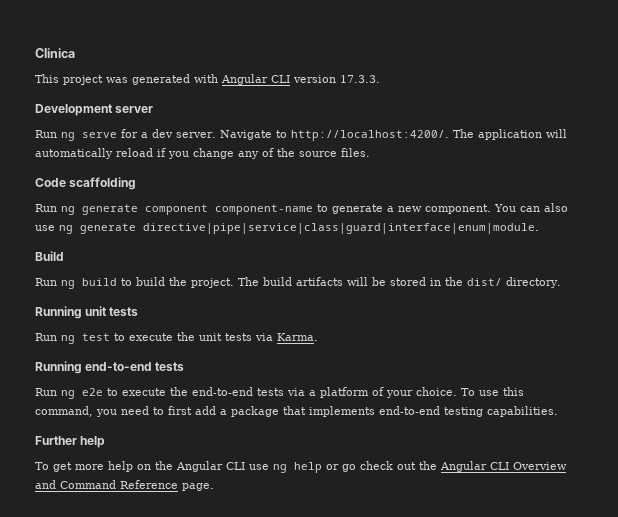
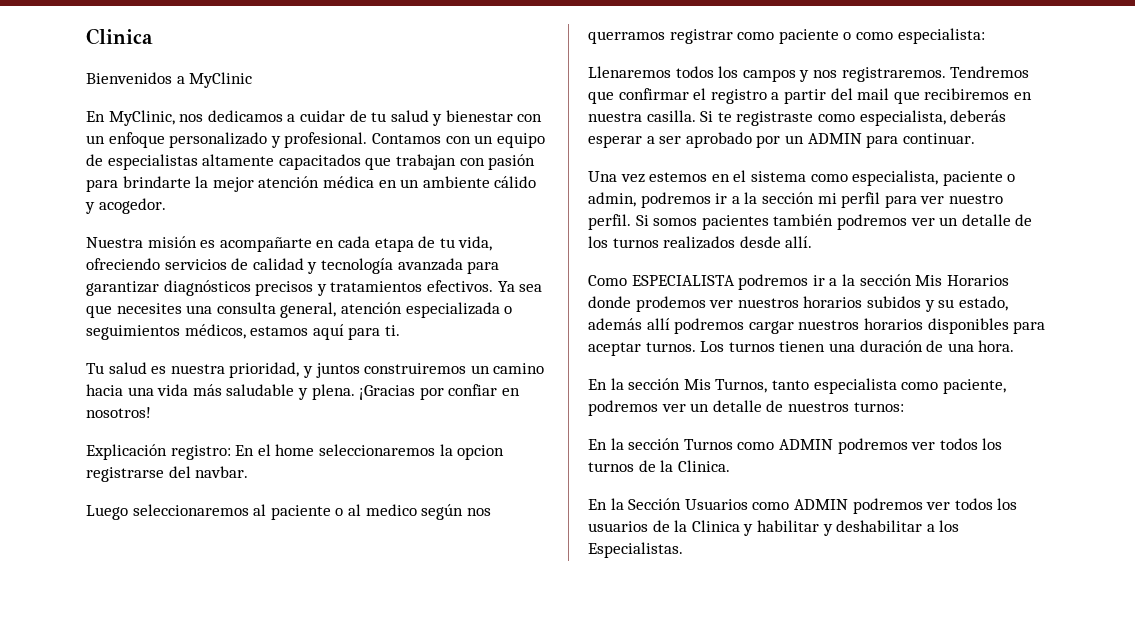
- This project was generated with Angular CLI version 17.3.3.
- Development server
- Run ng serve for a dev server. Navigate to http://localhost:4200/. The application will automatically reload if you change any of the source files.
- Code scaffolding
- Run ng generate component component-name to generate a new component. You can also use ng generate directive|pipe|service|class|guard|interface|enum|module.
- Build
- Run ng build to build the project. The build artifacts will be stored in the dist/ directory.
- Running unit tests
- Run ng test to execute the unit tests via Karma.
- Running end-to-end tests
- Run ng e2e to execute the end-to-end tests via a platform of your choice. To use this command, you need to first add a package that implements end-to-end testing capabilities.
- Further help
- To get more help on the Angular CLI use ng help or go check out the Angular CLI Overview and Command Reference page.
+ Bienvenidos a MyClinic
+ En MyClinic, nos dedicamos a cuidar de tu salud y bienestar con un enfoque personalizado y profesional. Contamos con un equipo de especialistas altamente capacitados que trabajan con pasión para brindarte la mejor atención médica en un ambiente cálido y acogedor.
+ Nuestra misión es acompañarte en cada etapa de tu vida, ofreciendo servicios de calidad y tecnología avanzada para garantizar diagnósticos precisos y tratamientos efectivos. Ya sea que necesites una consulta general, atención especializada o seguimientos médicos, estamos aquí para ti.
+ Tu salud es nuestra prioridad, y juntos construiremos un camino hacia una vida más saludable y plena. ¡Gracias por confiar en nosotros!
+ Explicación registro: En el home seleccionaremos la opcion registrarse del navbar.
+ Luego seleccionaremos al paciente o al medico según nos querramos registrar como paciente o como especialista:
+ Llenaremos todos los campos y nos registraremos. Tendremos que confirmar el registro a partir del mail que recibiremos en nuestra casilla. Si te registraste como especialista, deberás esperar a ser aprobado por un ADMIN para continuar.
+ Una vez estemos en el sistema como especialista, paciente o admin, podremos ir a la sección mi perfil para ver nuestro perfil. Si somos pacientes también podremos ver un detalle de los turnos realizados desde allí.
+ Como ESPECIALISTA podremos ir a la sección Mis Horarios donde prodemos ver nuestros horarios subidos y su estado, además allí podremos cargar nuestros horarios disponibles para aceptar turnos. Los turnos tienen una duración de una hora.
+ En la sección Mis Turnos, tanto especialista como paciente, podremos ver un detalle de nuestros turnos:
+ En la sección Turnos como ADMIN podremos ver todos los turnos de la Clinica.
+ En la Sección Usuarios como ADMIN podremos ver todos los usuarios de la Clinica y habilitar y deshabilitar a los Especialistas.

